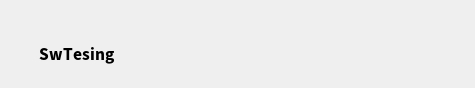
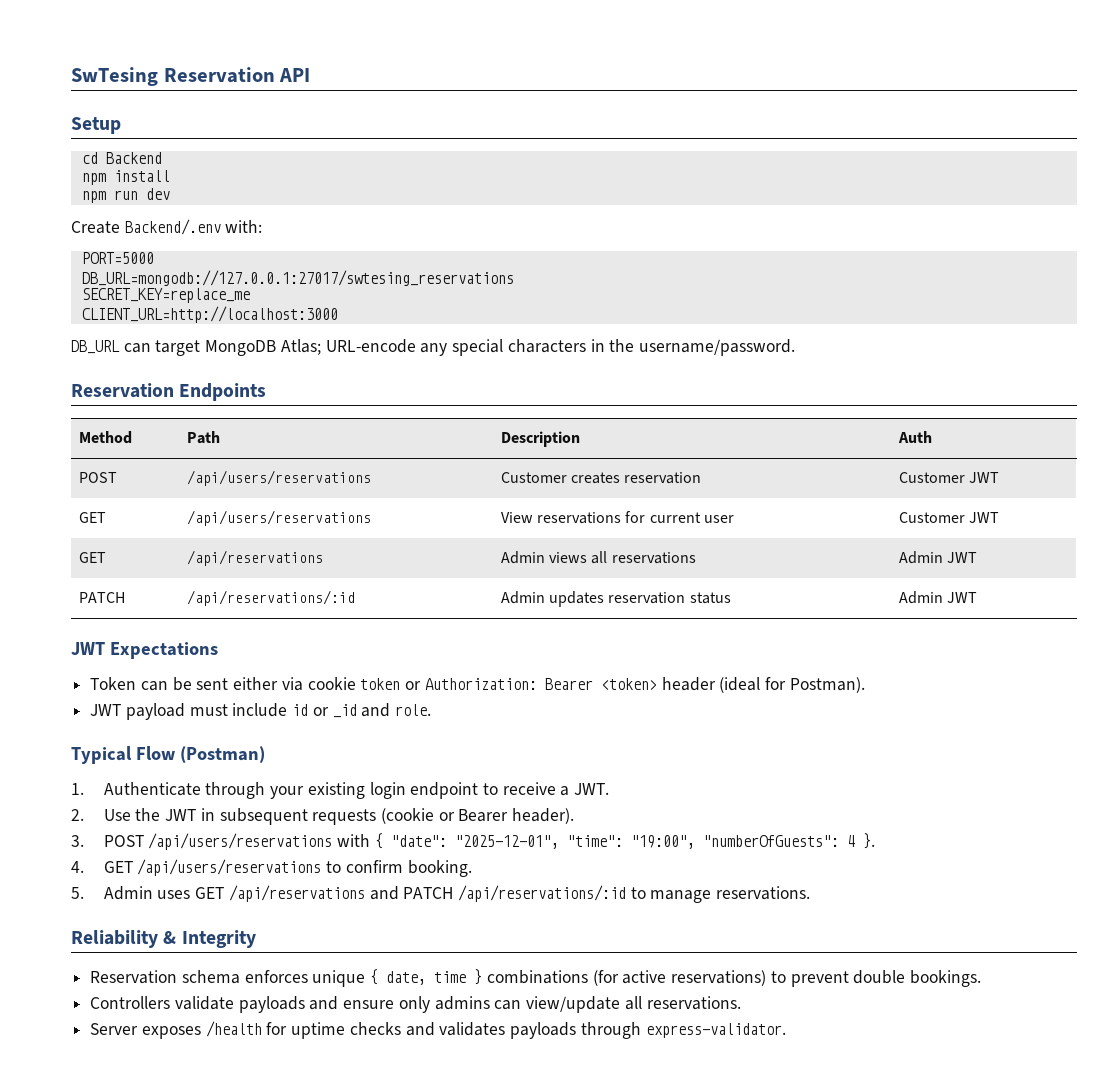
- SwTesing
+ SwTesing Reservation API
+ Setup
+ cd Backend
+ npm install
+ npm run dev
+ Create Backend/.env with:
+ PORT=5000
+ DB_URL=mongodb://127.0.0.1:27017/swtesing_reservations
+ SECRET_KEY=replace_me
+ CLIENT_URL=http://localhost:3000
+ DB_URL can target MongoDB Atlas; URL‑encode any special characters in the username/password.
+ Reservation Endpoints
+ Method | Path | Description | Auth
+ POST | /api/users/reservations | Customer creates reservation | Customer JWT
+ GET | /api/users/reservations | View reservations for current user | Customer JWT
+ GET | /api/reservations | Admin views all reservations | Admin JWT
+ PATCH | /api/reservations/:id | Admin updates reservation status | Admin JWT
+ JWT Expectations
+ Token can be sent either via cookie token or Authorization: Bearer <token> header (ideal for Postman).
+ JWT payload must include id or _id and role.
+ Typical Flow (Postman)
+ 1. Authenticate through your existing login endpoint to receive a JWT.
+ 2. Use the JWT in subsequent requests (cookie or Bearer header).
+ 3. POST /api/users/reservations with { "date": "2025-12-01", "time": "19:00", "numberOfGuests": 4 }.
+ 4. GET /api/users/reservations to confirm booking.
+ 5. Admin uses GET /api/reservations and PATCH /api/reservations/:id to manage reservations.
+ Reliability & Integrity
+ Reservation schema enforces unique { date, time } combinations (for active reservations) to prevent double bookings.
+ Controllers validate payloads and ensure only admins can view/update all reservations.
+ Server exposes /health for uptime checks and validates payloads through express-validator.

